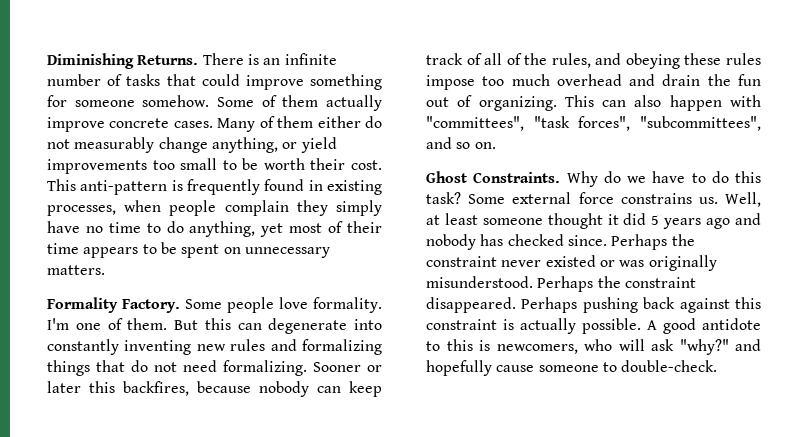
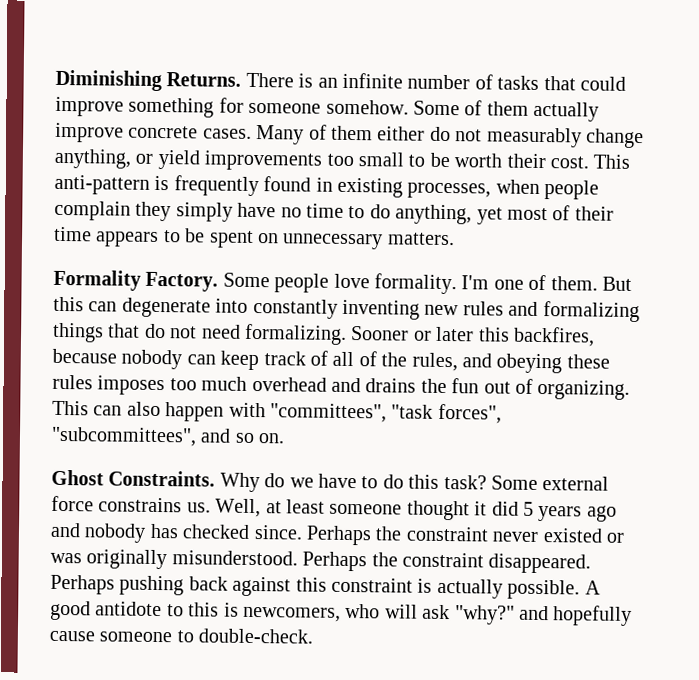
- Sooner or later this backfires, because nobody can keep track of all of the rules, and obeying these rules impose too much overhead and drain the fun out of organizing.
+ Sooner or later this backfires, because nobody can keep track of all of the rules, and obeying these rules imposes too much overhead and drains the fun out of organizing.

